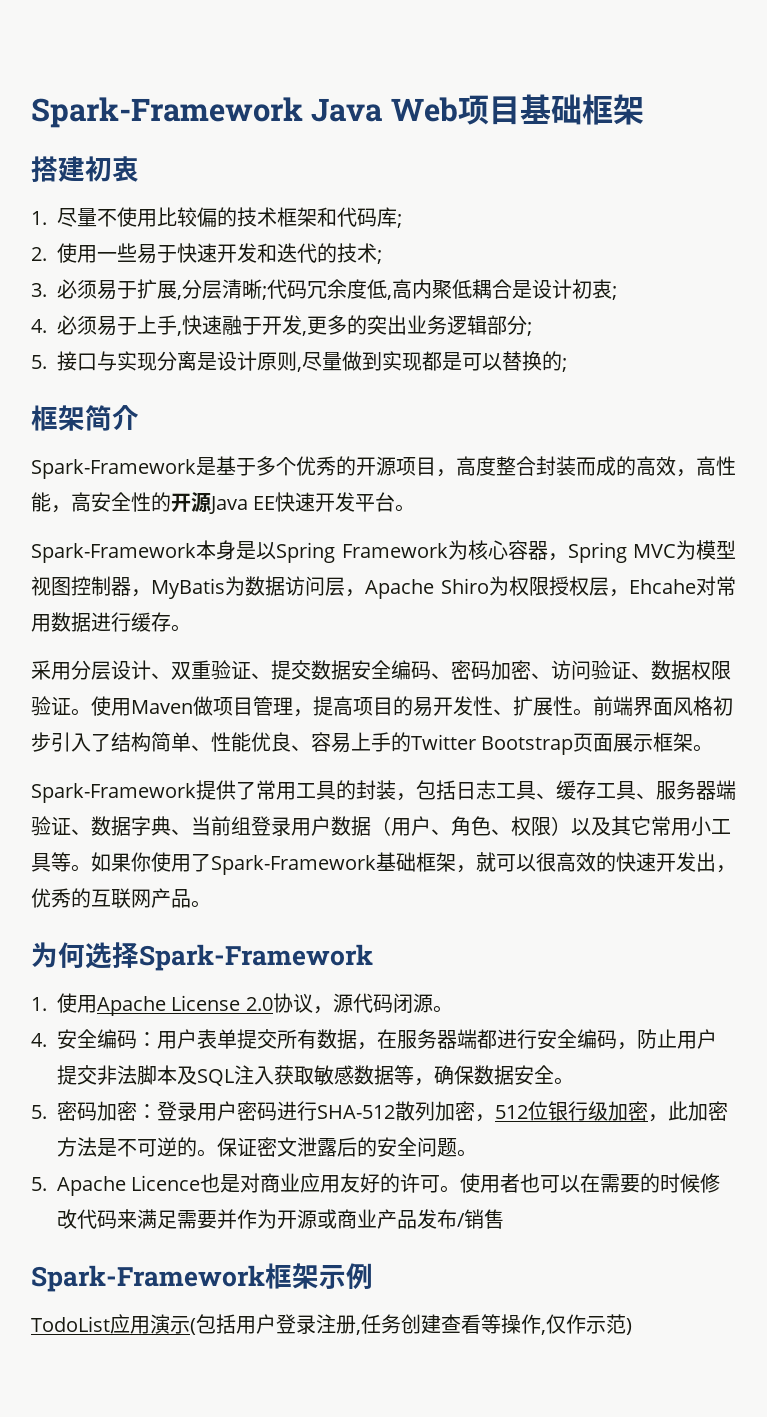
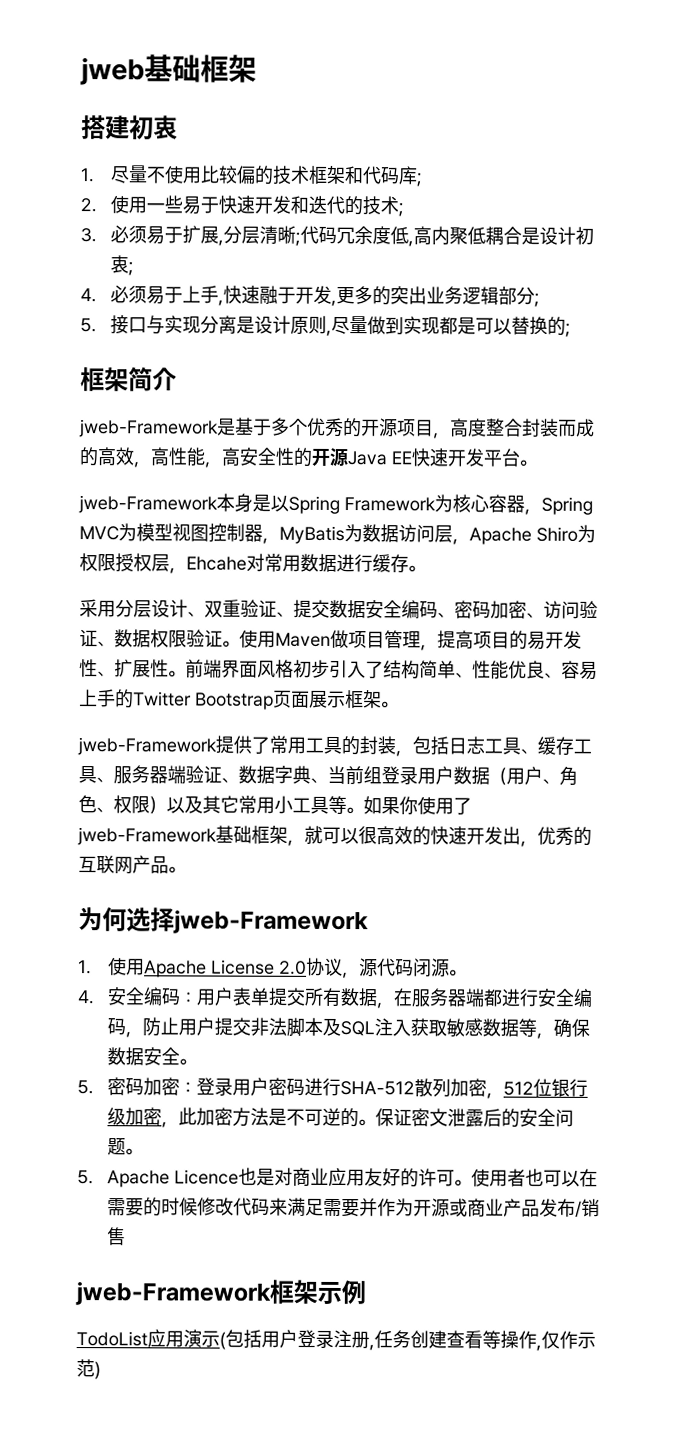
- Spark-Framework Java Web项目基础框架
+ jweb基础框架
- Spark-Framework是基于多个优秀的开源项目，高度整合封装而成的高效，高性能，高安全性的开源Java EE快速开发平台。
+ jweb-Framework是基于多个优秀的开源项目，高度整合封装而成的高效，高性能，高安全性的开源Java EE快速开发平台。
- Spark-Framework本身是以Spring Framework为核心容器，Spring MVC为模型视图控制器，MyBatis为数据访问层，Apache Shiro为权限授权层，Ehcahe对常用数据进行缓存。
+ jweb-Framework本身是以Spring Framework为核心容器，Spring MVC为模型视图控制器，MyBatis为数据访问层，Apache Shiro为权限授权层，Ehcahe对常用数据进行缓存。
- Spark-Framework提供了常用工具的封装，包括日志工具、缓存工具、服务器端验证、数据字典、当前组登录用户数据（用户、角色、权限）以及其它常用小工具等。
+ jweb-Framework提供了常用工具的封装，包括日志工具、缓存工具、服务器端验证、数据字典、当前组登录用户数据（用户、角色、权限）以及其它常用小工具等。
- 如果你使用了Spark-Framework基础框架，就可以很高效的快速开发出，优秀的互联网产品。
+ 如果你使用了jweb-Framework基础框架，就可以很高效的快速开发出，优秀的互联网产品。
- 为何选择Spark-Framework
+ 为何选择jweb-Framework
- Spark-Framework框架示例
+ jweb-Framework框架示例

